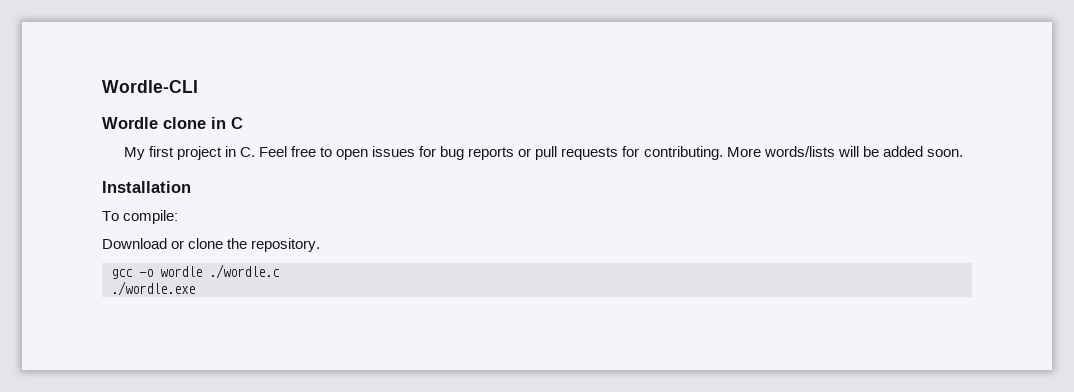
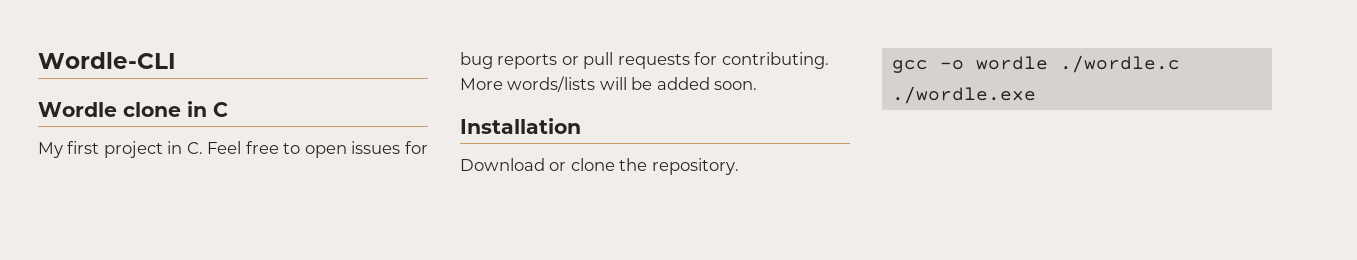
- To compile:

